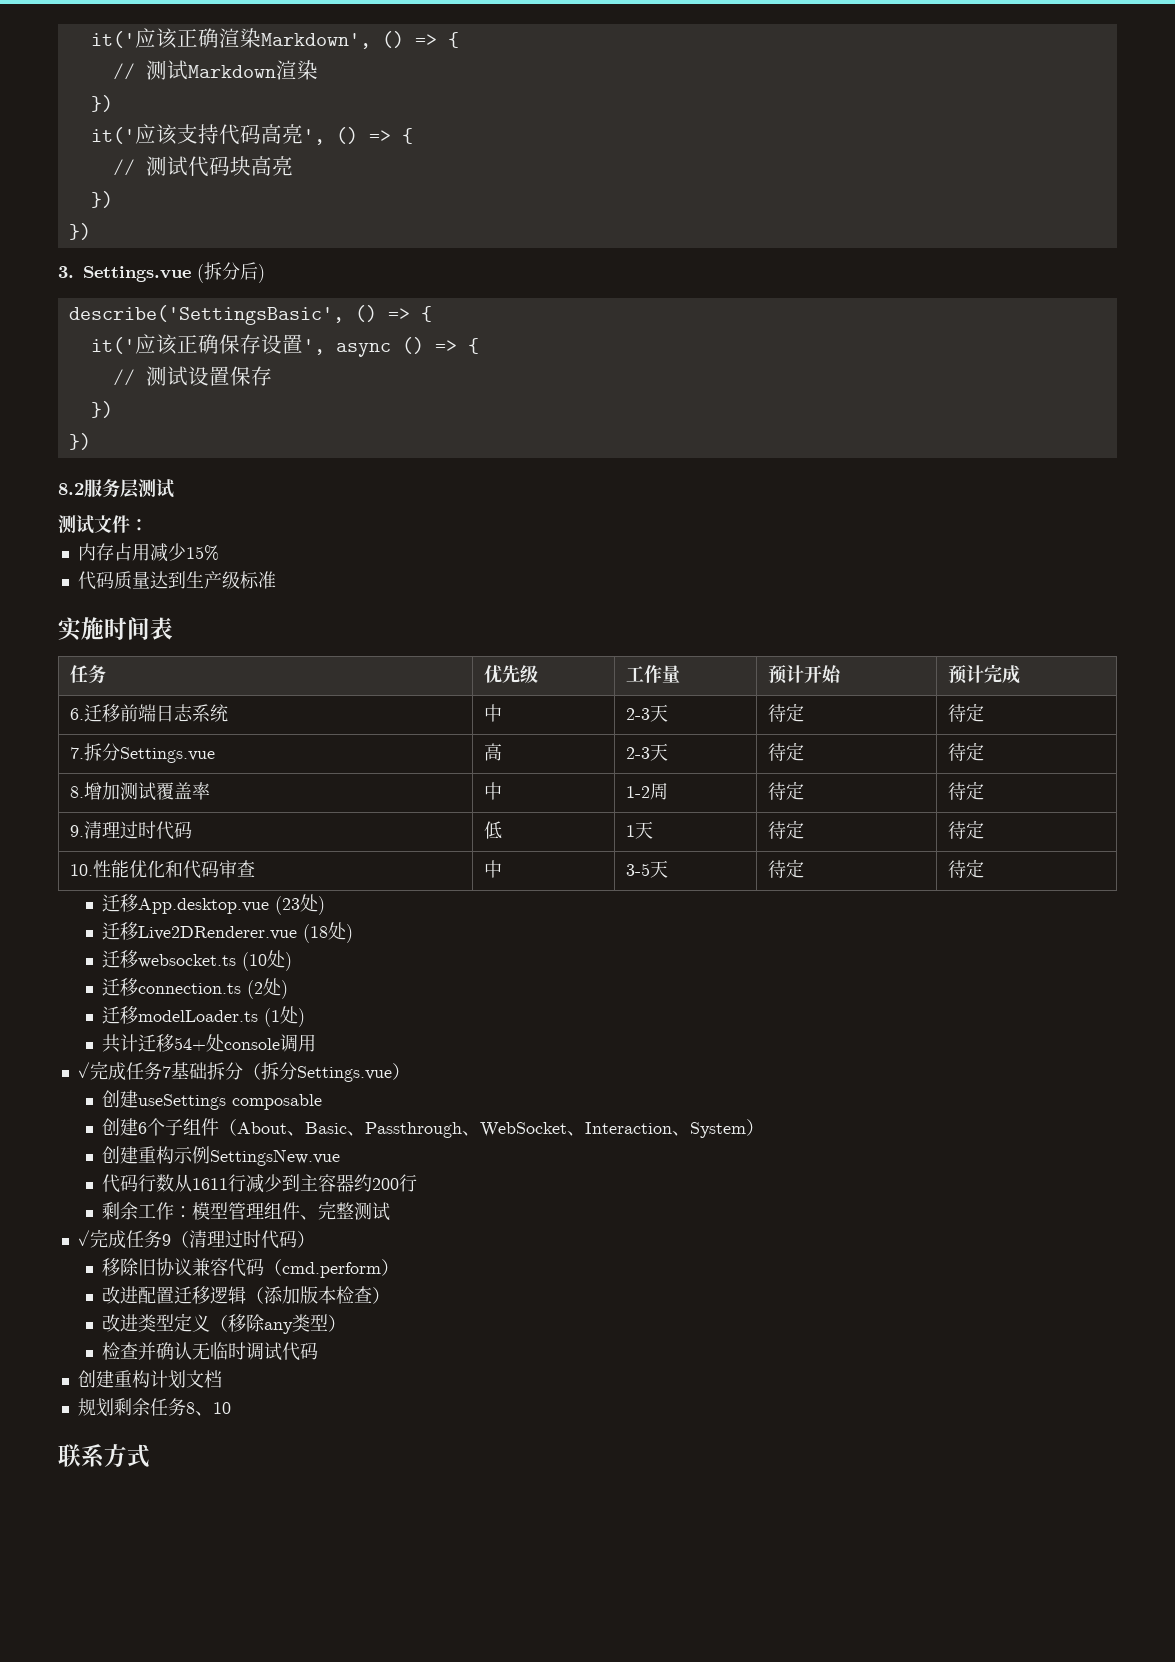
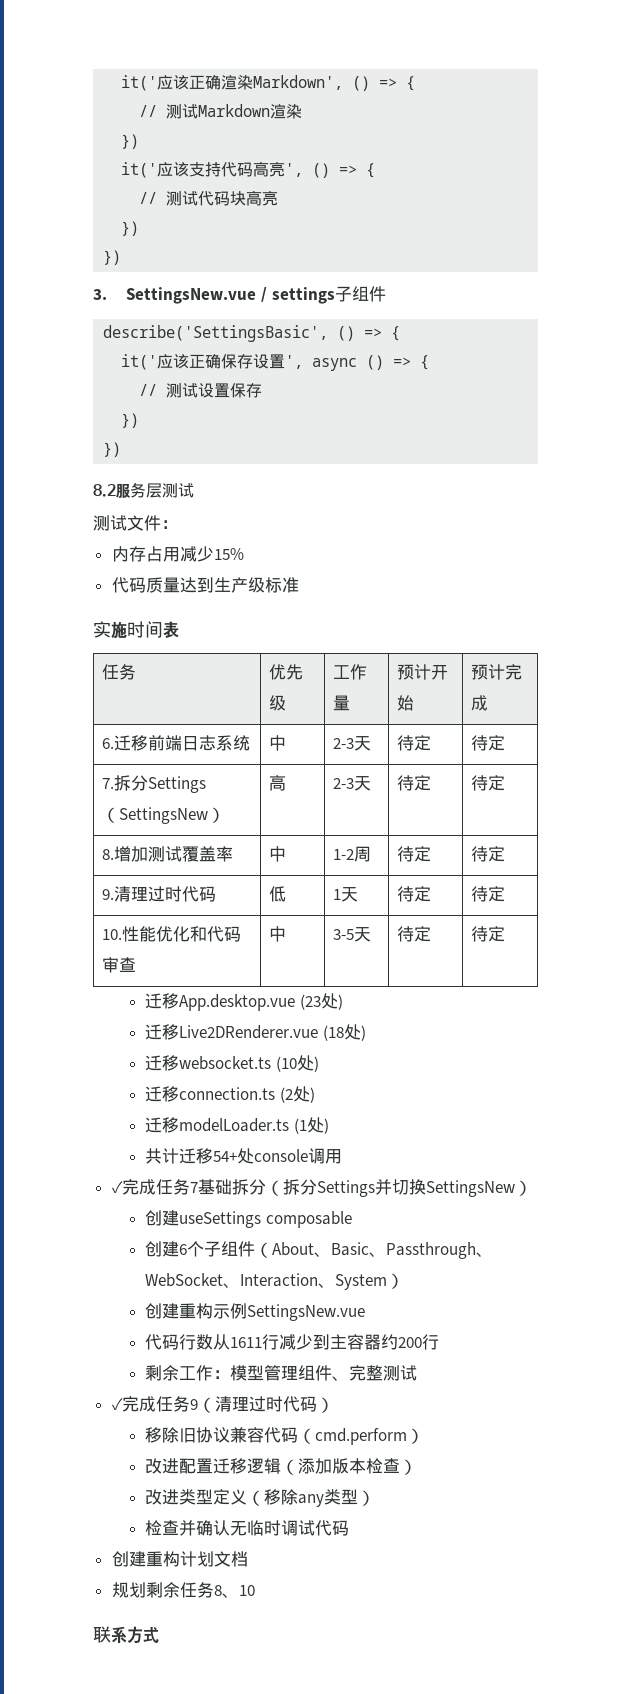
- 3. Settings.vue (拆分后)
+ 3. SettingsNew.vue / settings子组件
- 7.拆分Settings.vue | 高 | 2-3天 | 待定 | 待定
+ 7.拆分Settings（SettingsNew） | 高 | 2-3天 | 待定 | 待定
- ✓完成任务7基础拆分（拆分Settings.vue）
+ ✓完成任务7基础拆分（拆分Settings并切换SettingsNew）

